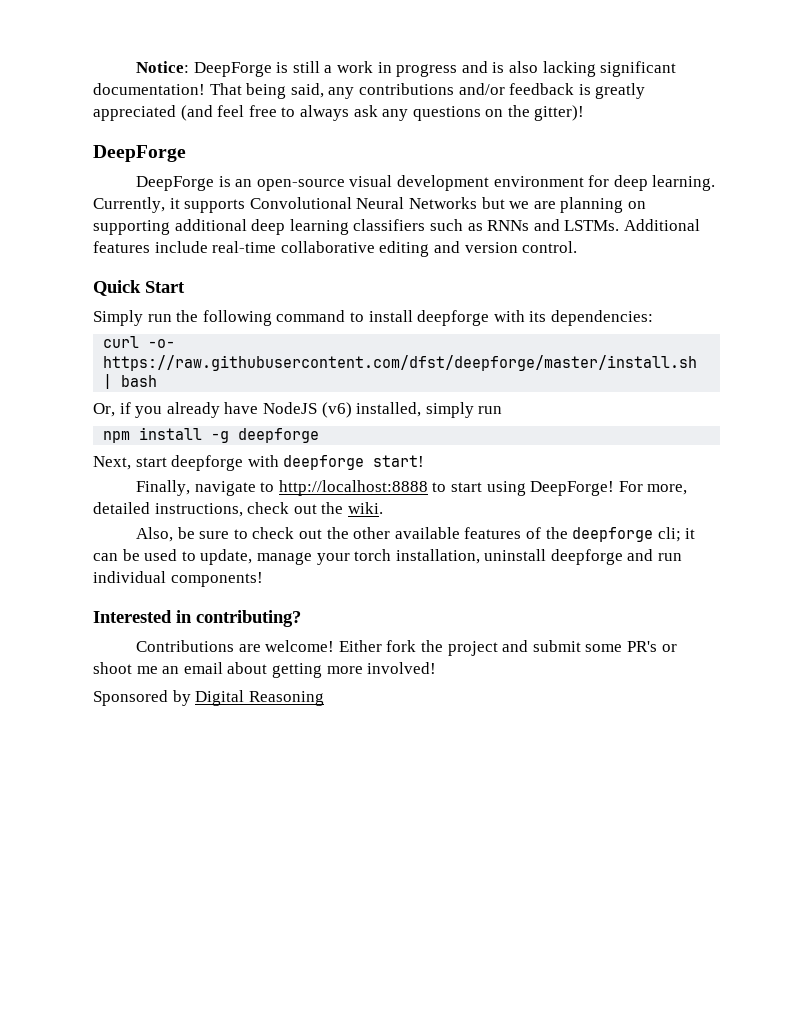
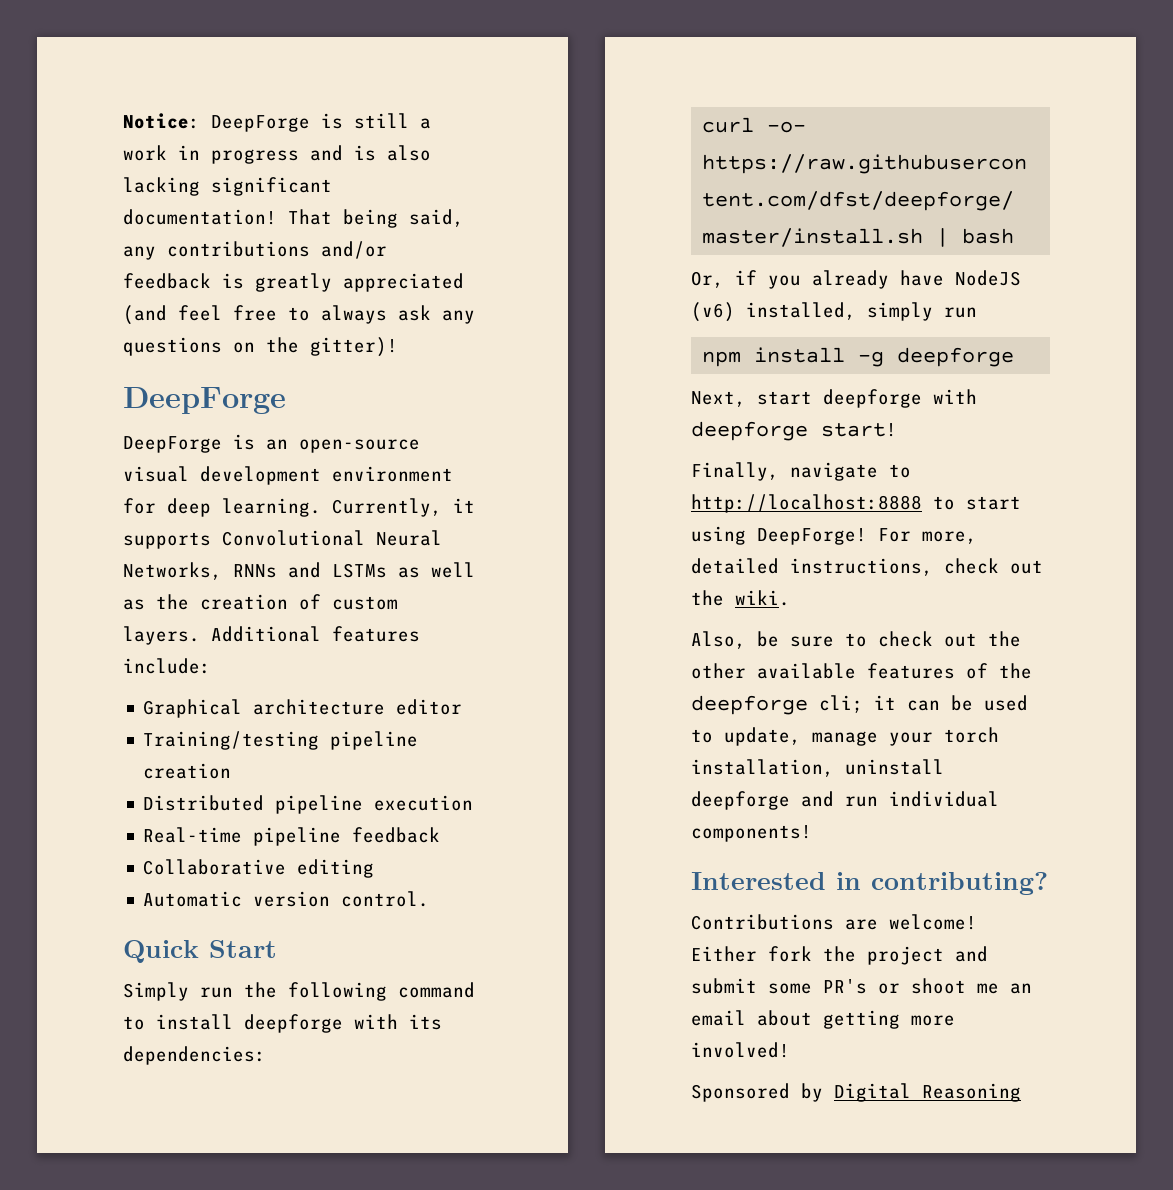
- Currently, it supports Convolutional Neural Networks but we are planning on supporting additional deep learning classifiers such as RNNs and LSTMs. Additional features include real-time collaborative editing and version control.
+ Currently, it supports Convolutional Neural Networks, RNNs and LSTMs as well as the creation of custom layers. Additional features include:
+ Graphical architecture editor
+ Training/testing pipeline creation
+ Distributed pipeline execution
+ Real-time pipeline feedback
+ Collaborative editing
+ Automatic version control.

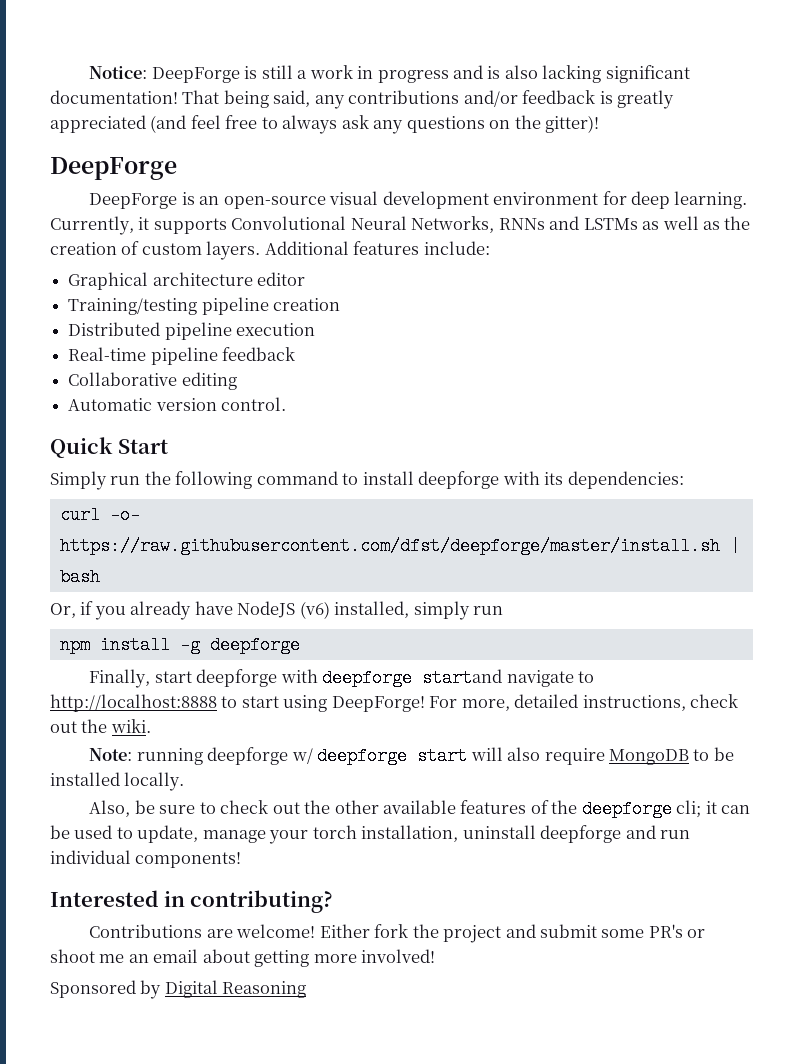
- Next, start deepforge with deepforge start!
- Finally, navigate to http://localhost:8888 to start using DeepForge!
+ Finally, start deepforge with deepforge startand navigate to http://localhost:8888 to start using DeepForge!
+ Note: running deepforge w/ deepforge start will also require MongoDB to be installed locally.

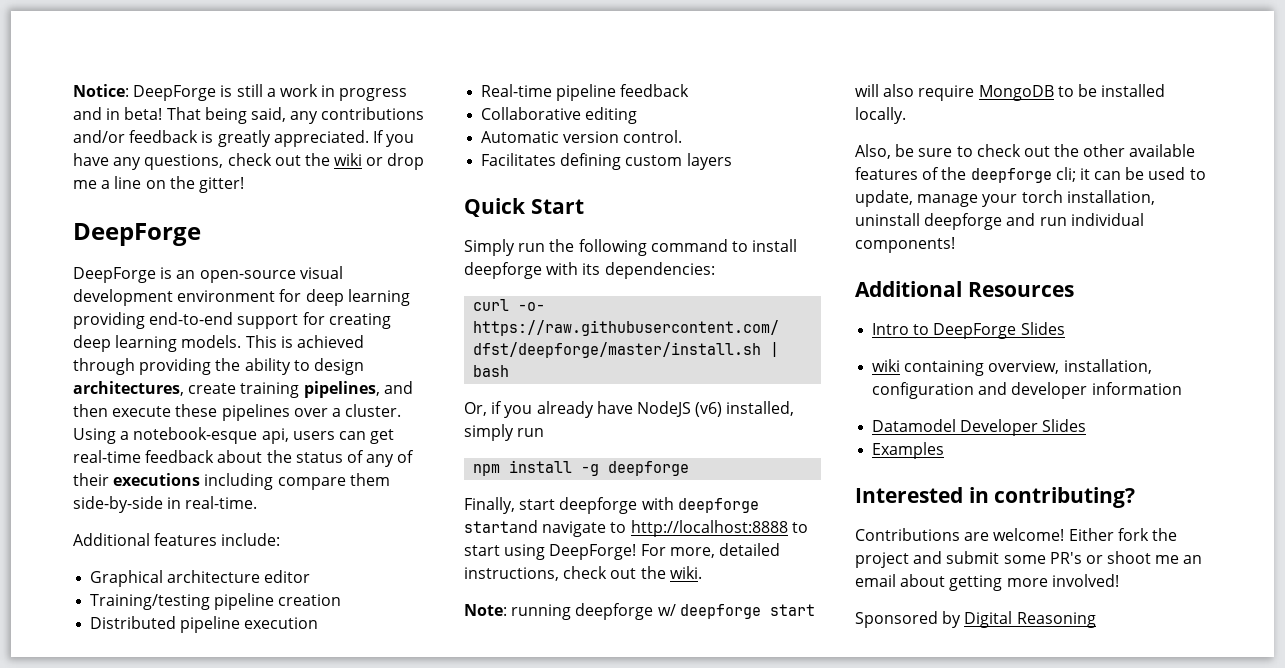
- Notice: DeepForge is still a work in progress and is also lacking significant documentation!
+ Notice: DeepForge is still a work in progress and in beta!
- That being said, any contributions and/or feedback is greatly appreciated (and feel free to always ask any questions on the gitter)!
+ That being said, any contributions and/or feedback is greatly appreciated. If you have any questions, check out the wiki or drop me a line on the gitter!
- DeepForge is an open-source visual development environment for deep learning. Currently, it supports Convolutional Neural Networks, RNNs and LSTMs as well as the creation of custom layers. Additional features include:
+ DeepForge is an open-source visual development environment for deep learning providing end-to-end support for creating deep learning models. This is achieved through providing the ability to design architectures, create training pipelines, and then execute these pipelines over a cluster. Using a notebook-esque api, users can get real-time feedback about the status of any of their executions including compare them side-by-side in real-time.
+ Additional features include:
+ Facilitates defining custom layers
+ Additional Resources
+ Intro to DeepForge Slides
+ wiki containing overview, installation, configuration and developer information
+ Datamodel Developer Slides
+ Examples

